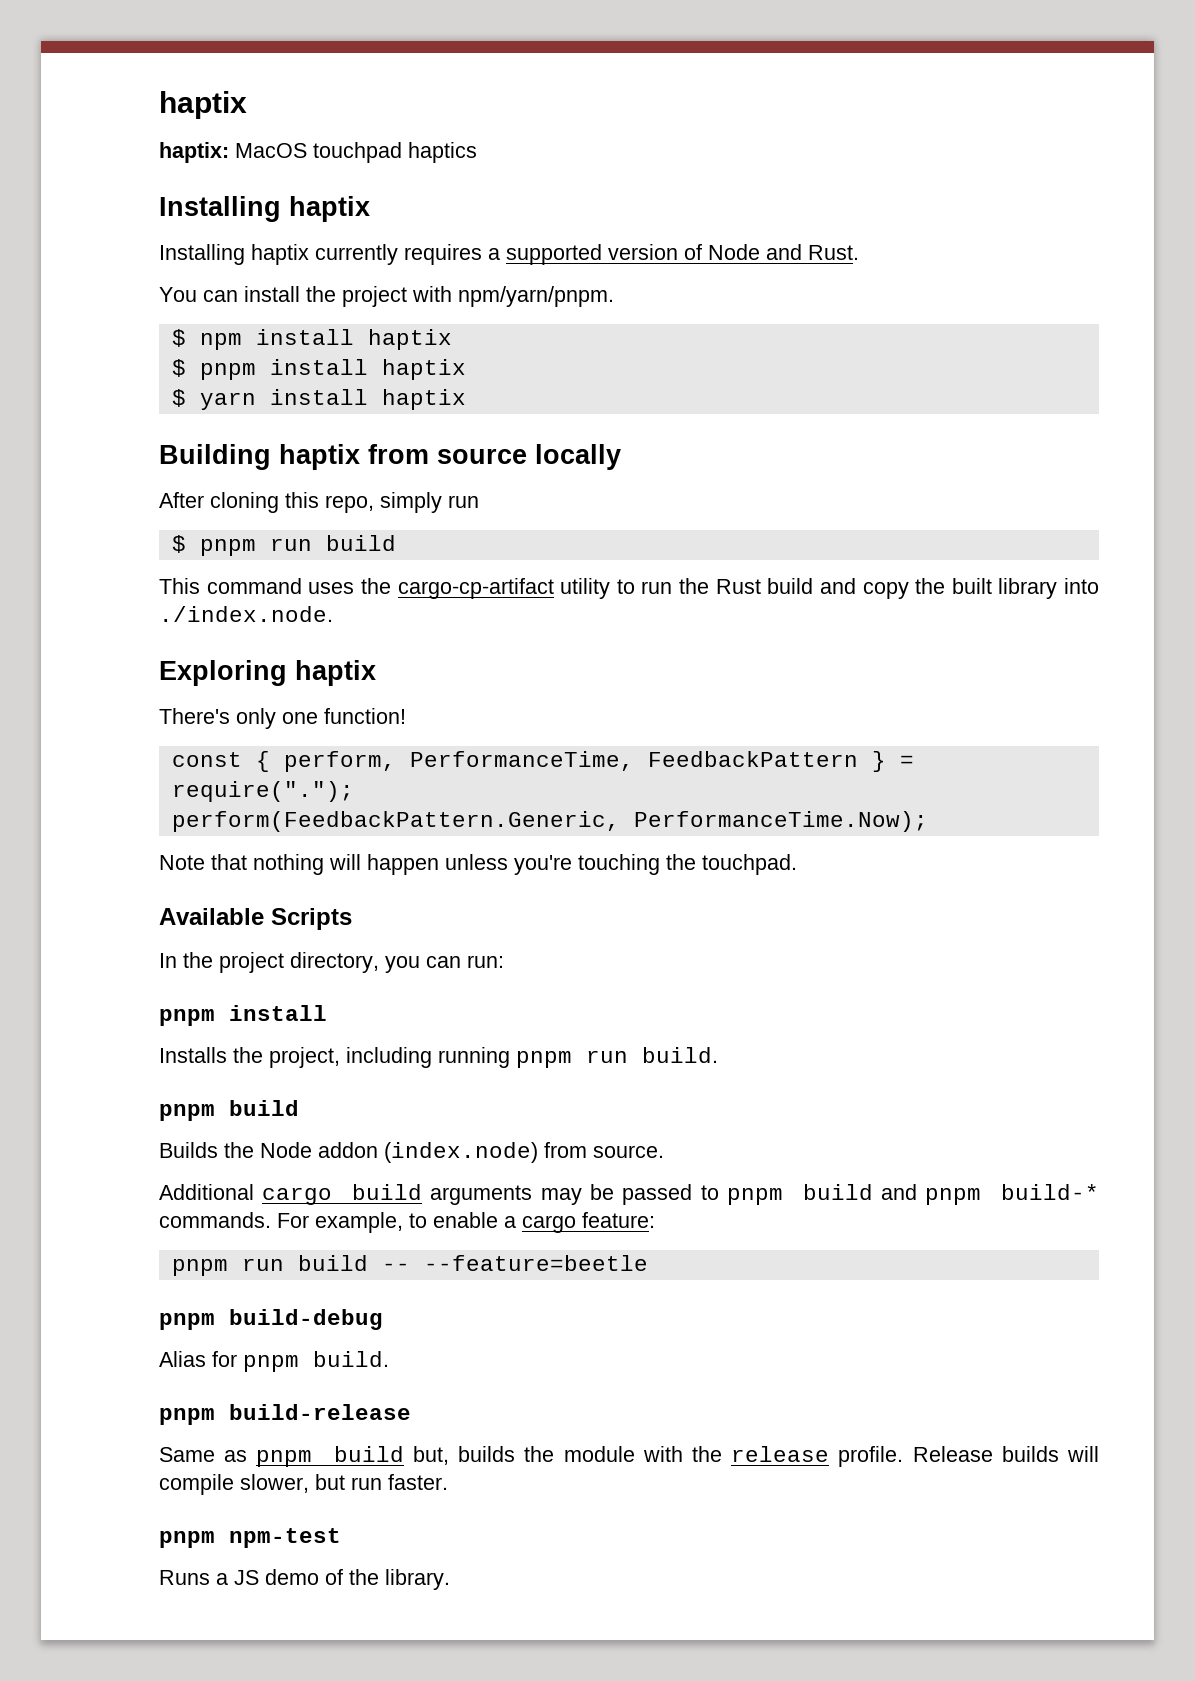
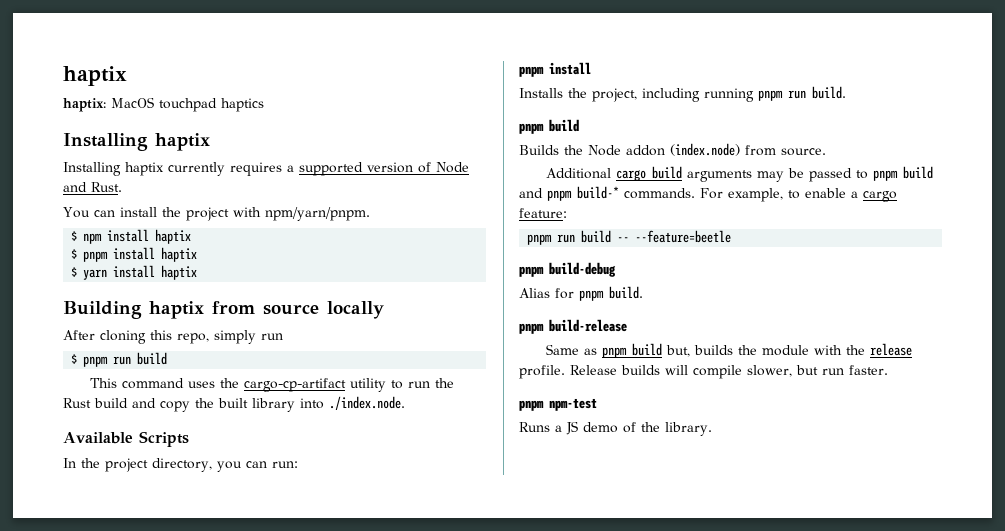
- Exploring haptix
- There's only one function!
- const { perform, PerformanceTime, FeedbackPattern } = require(".");
- perform(FeedbackPattern.Generic, PerformanceTime.Now);
- Note that nothing will happen unless you're touching the touchpad.

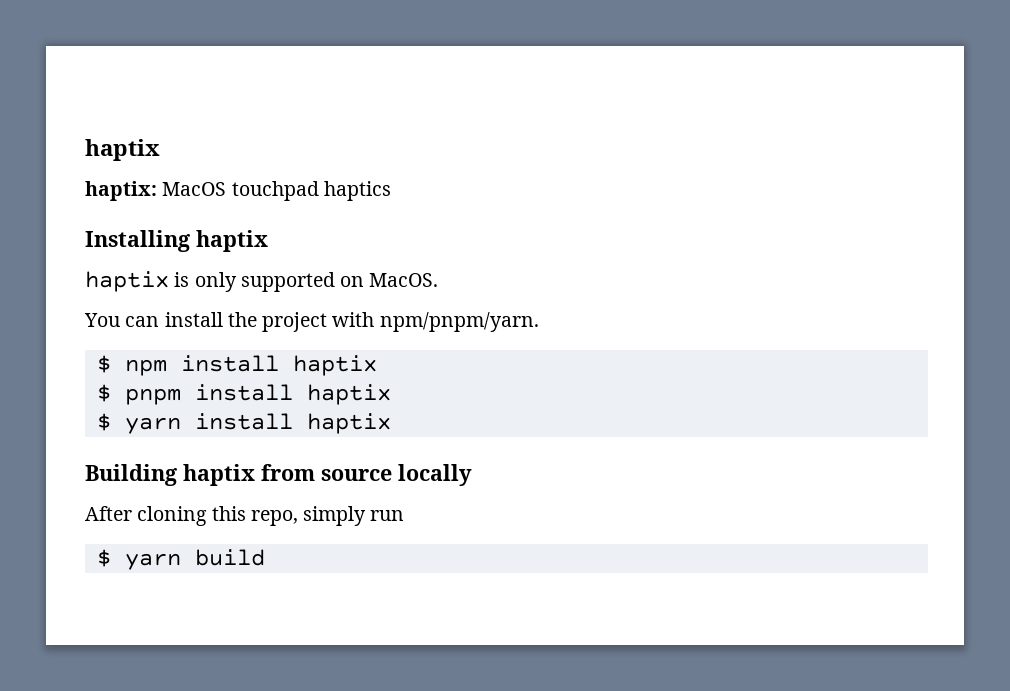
- Installing haptix currently requires a supported version of Node and Rust.
+ haptix is only supported on MacOS.
- You can install the project with npm/yarn/pnpm.
+ You can install the project with npm/pnpm/yarn.
- $ pnpm run build
- This command uses the cargo-cp-artifact utility to run the Rust build and copy the built library into ./index.node.
- Available Scripts
- In the project directory, you can run:
- pnpm install
- Installs the project, including running pnpm run build.
- pnpm build
- Builds the Node addon (index.node) from source.
- Additional cargo build arguments may be passed to pnpm build and pnpm build-* commands. For example, to enable a cargo feature:
- pnpm run build -- --feature=beetle
- pnpm build-debug
- Alias for pnpm build.
- pnpm build-release
- Same as pnpm build but, builds the module with the release profile. Release builds will compile slower, but run faster.
- pnpm npm-test
- Runs a JS demo of the library.
+ $ yarn build

